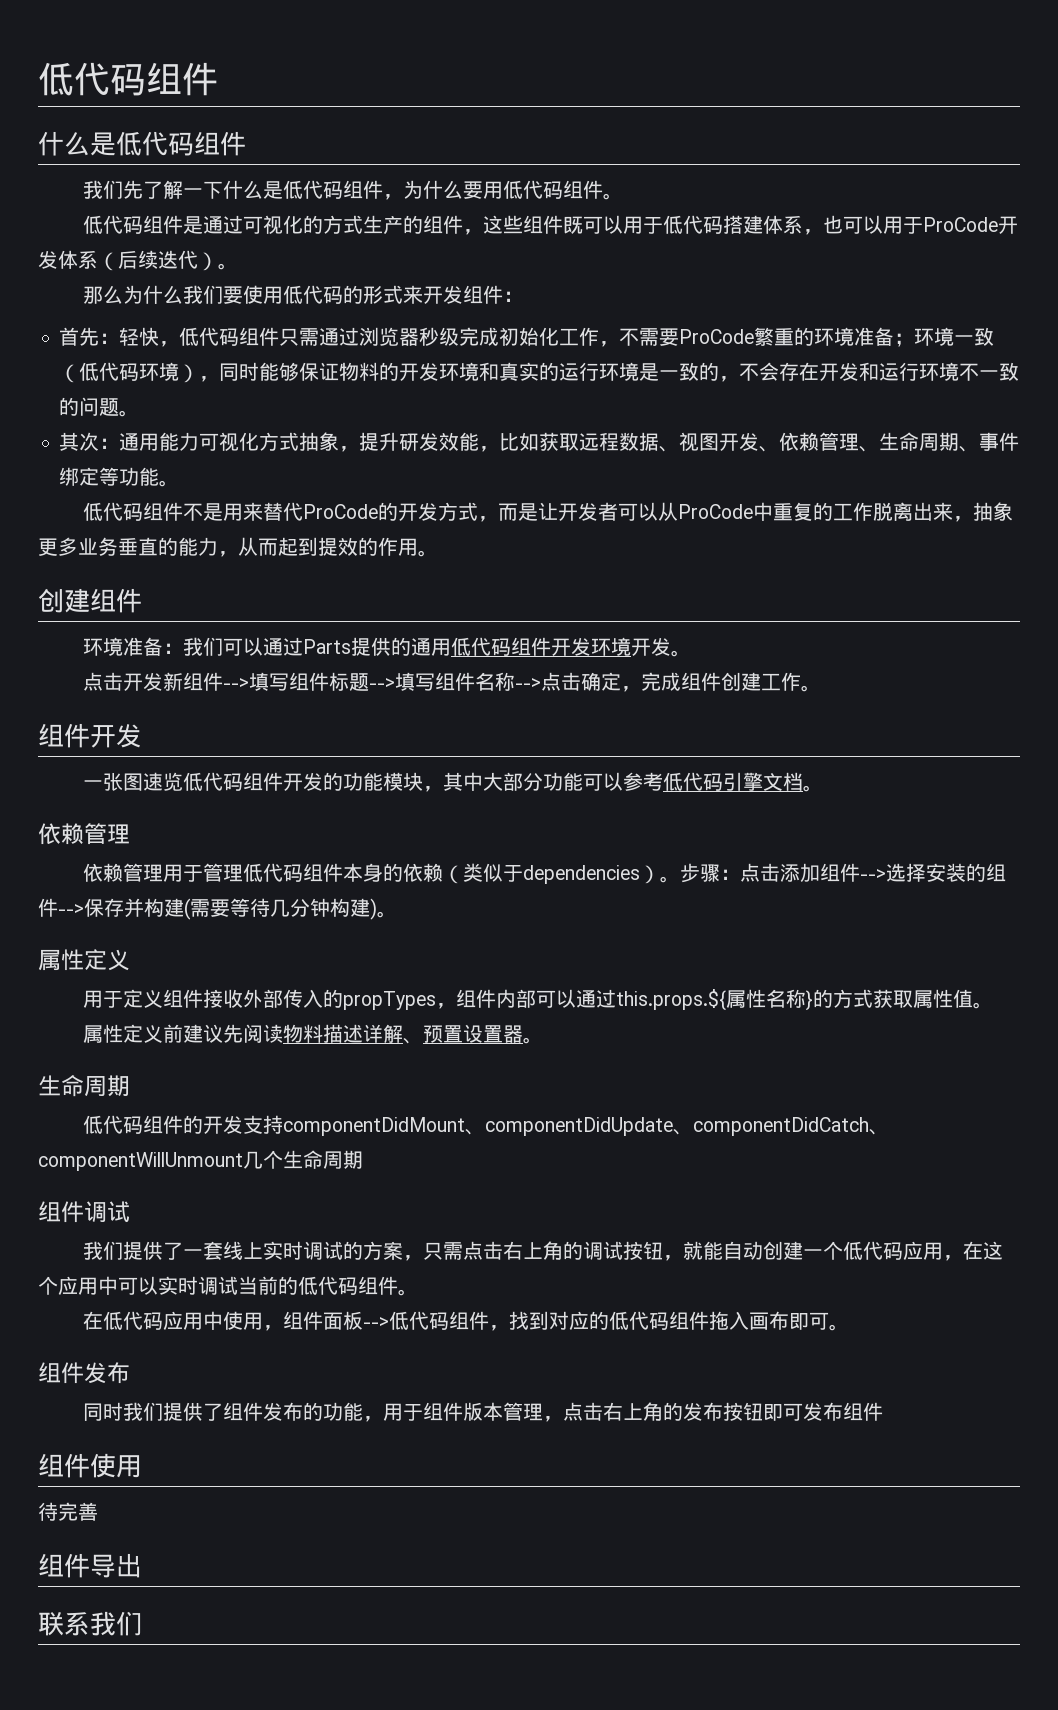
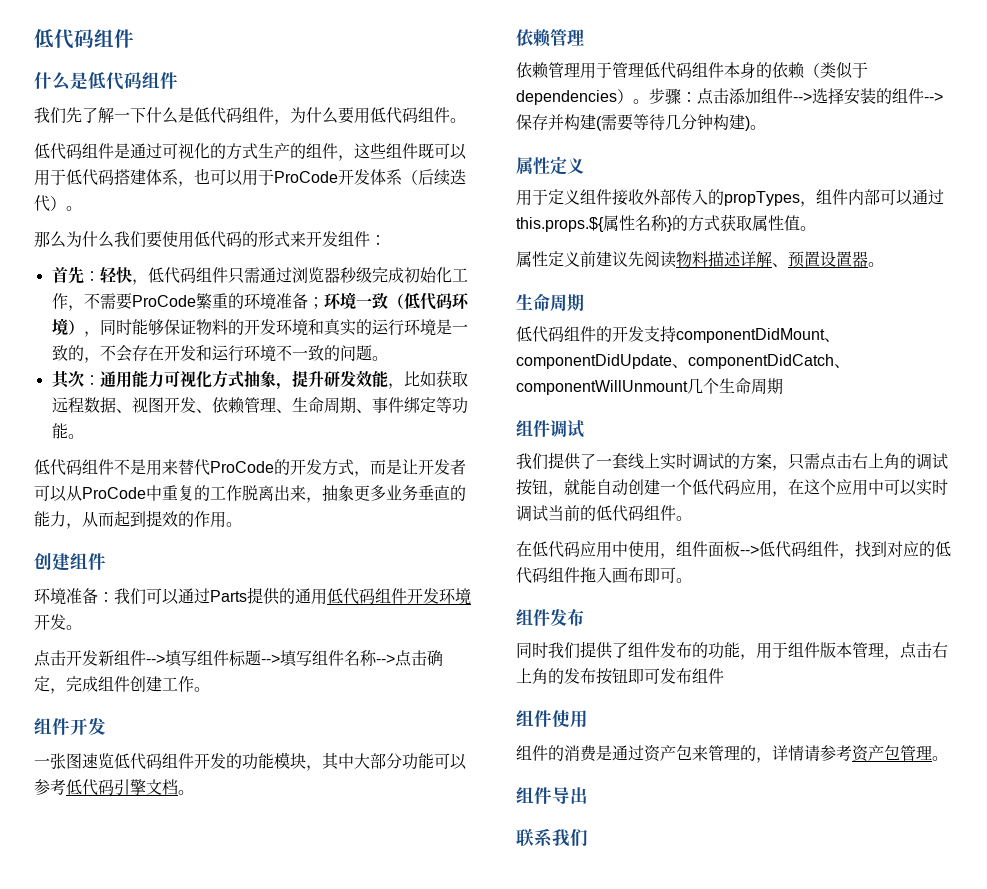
- 待完善
+ 组件的消费是通过资产包来管理的，详情请参考资产包管理。

